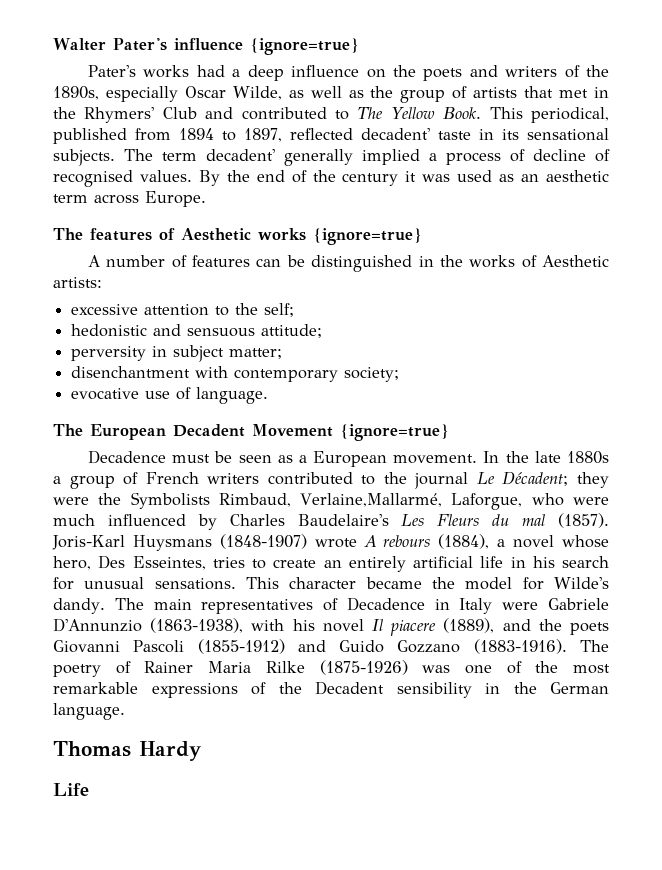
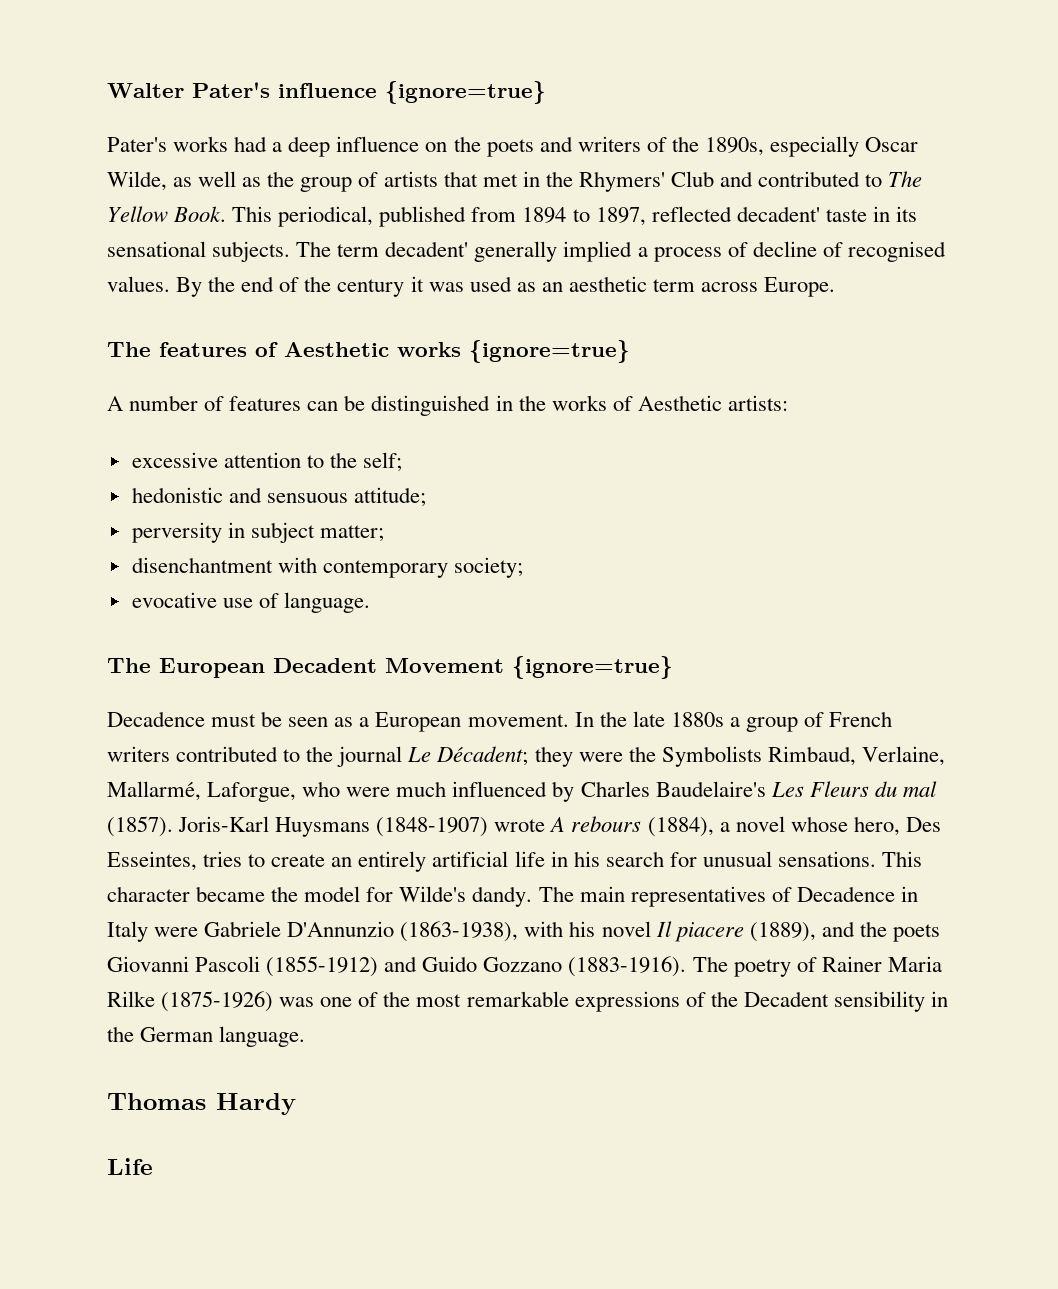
- In the late 1880s a group of French writers contributed to the journal Le Décadent; they were the Symbolists Rimbaud, Verlaine,Mallarmé, Laforgue, who were much influenced by Charles Baudelaire's Les Fleurs du mal (1857).
+ In the late 1880s a group of French writers contributed to the journal Le Décadent; they were the Symbolists Rimbaud, Verlaine, Mallarmé, Laforgue, who were much influenced by Charles Baudelaire's Les Fleurs du mal (1857).

